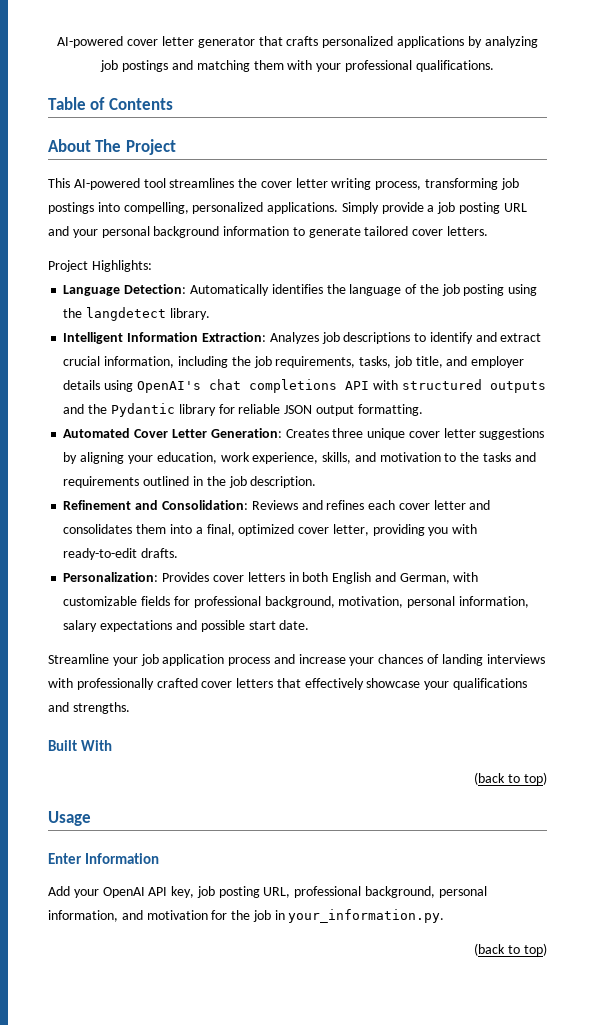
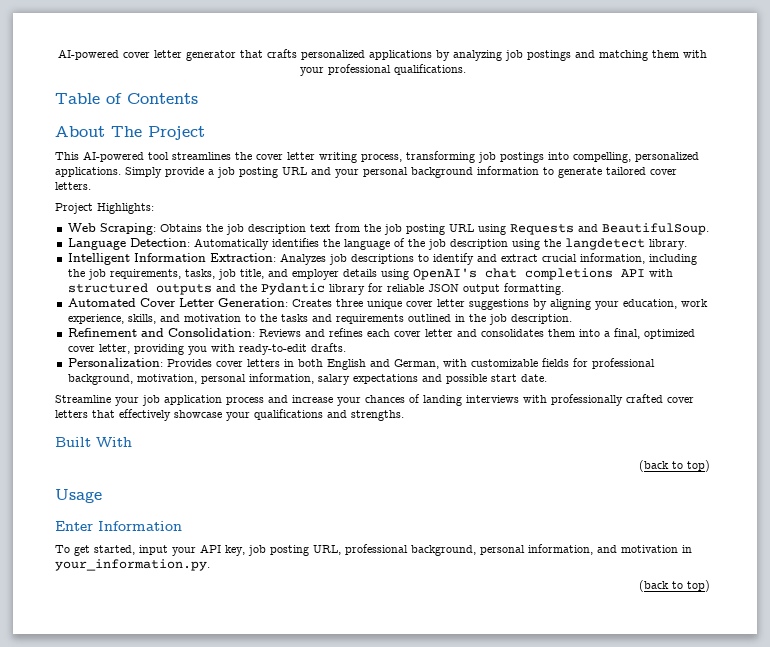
+ Web Scraping: Obtains the job description text from the job posting URL using Requests and BeautifulSoup.
- Language Detection: Automatically identifies the language of the job posting using the langdetect library.
+ Language Detection: Automatically identifies the language of the job description using the langdetect library.
- Add your OpenAI API key, job posting URL, professional background, personal information, and motivation for the job in your_information.py.
+ To get started, input your API key, job posting URL, professional background, personal information, and motivation in your_information.py.

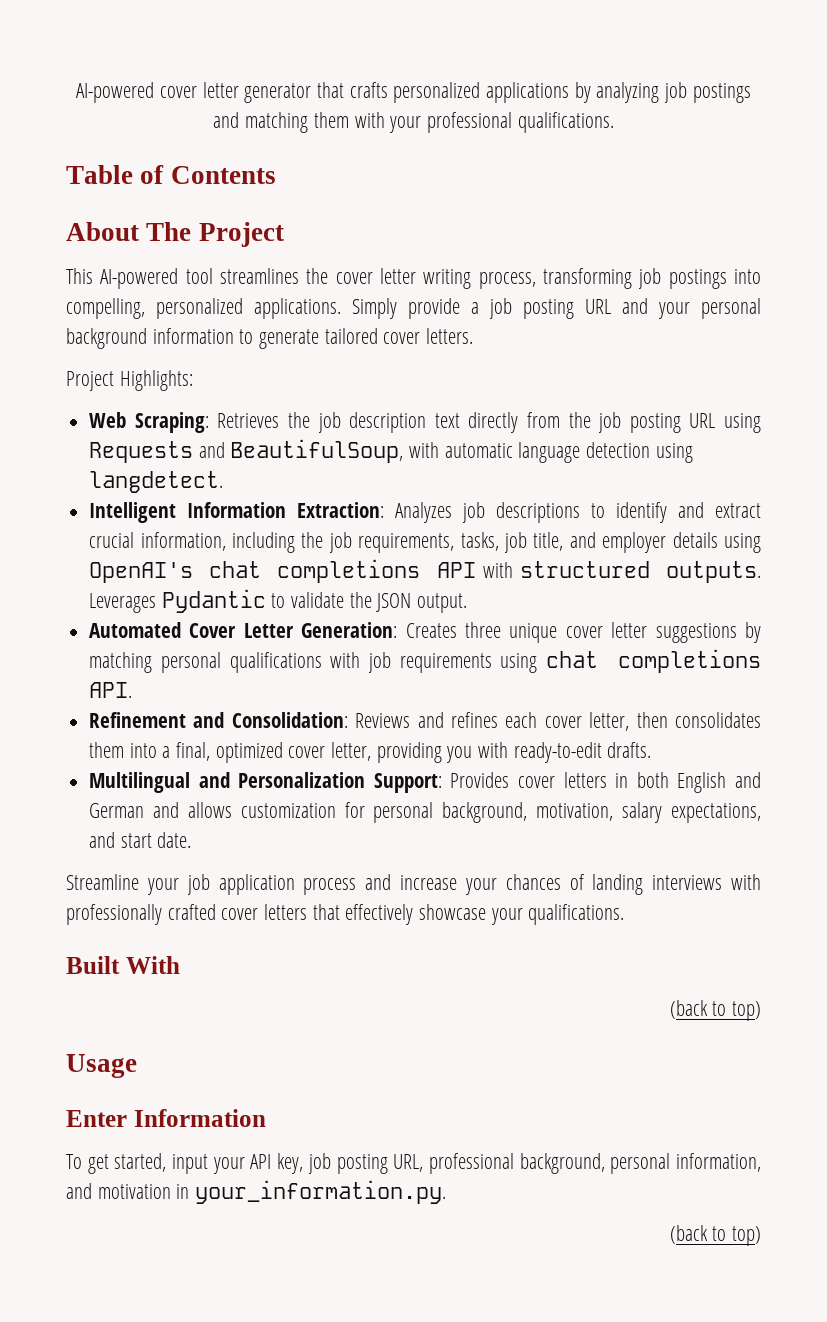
- Web Scraping: Obtains the job description text from the job posting URL using Requests and BeautifulSoup.
- Language Detection: Automatically identifies the language of the job description using the langdetect library.
+ Web Scraping: Retrieves the job description text directly from the job posting URL using Requests and BeautifulSoup, with automatic language detection using langdetect.
- Intelligent Information Extraction: Analyzes job descriptions to identify and extract crucial information, including the job requirements, tasks, job title, and employer details using OpenAI's chat completions API with structured outputs and the Pydantic library for reliable JSON output formatting.
+ Intelligent Information Extraction: Analyzes job descriptions to identify and extract crucial information, including the job requirements, tasks, job title, and employer details using OpenAI's chat completions API with structured outputs. Leverages Pydantic to validate the JSON output.
- Automated Cover Letter Generation: Creates three unique cover letter suggestions by aligning your education, work experience, skills, and motivation to the tasks and requirements outlined in the job description.
+ Automated Cover Letter Generation: Creates three unique cover letter suggestions by matching personal qualifications with job requirements using chat completions API.
- Refinement and Consolidation: Reviews and refines each cover letter and consolidates them into a final, optimized cover letter, providing you with ready-to-edit drafts.
+ Refinement and Consolidation: Reviews and refines each cover letter, then consolidates them into a final, optimized cover letter, providing you with ready-to-edit drafts.
- Personalization: Provides cover letters in both English and German, with customizable fields for professional background, motivation, personal information, salary expectations and possible start date.
+ Multilingual and Personalization Support: Provides cover letters in both English and German and allows customization for personal background, motivation, salary expectations, and start date.
- Streamline your job application process and increase your chances of landing interviews with professionally crafted cover letters that effectively showcase your qualifications and strengths.
+ Streamline your job application process and increase your chances of landing interviews with professionally crafted cover letters that effectively showcase your qualifications.

